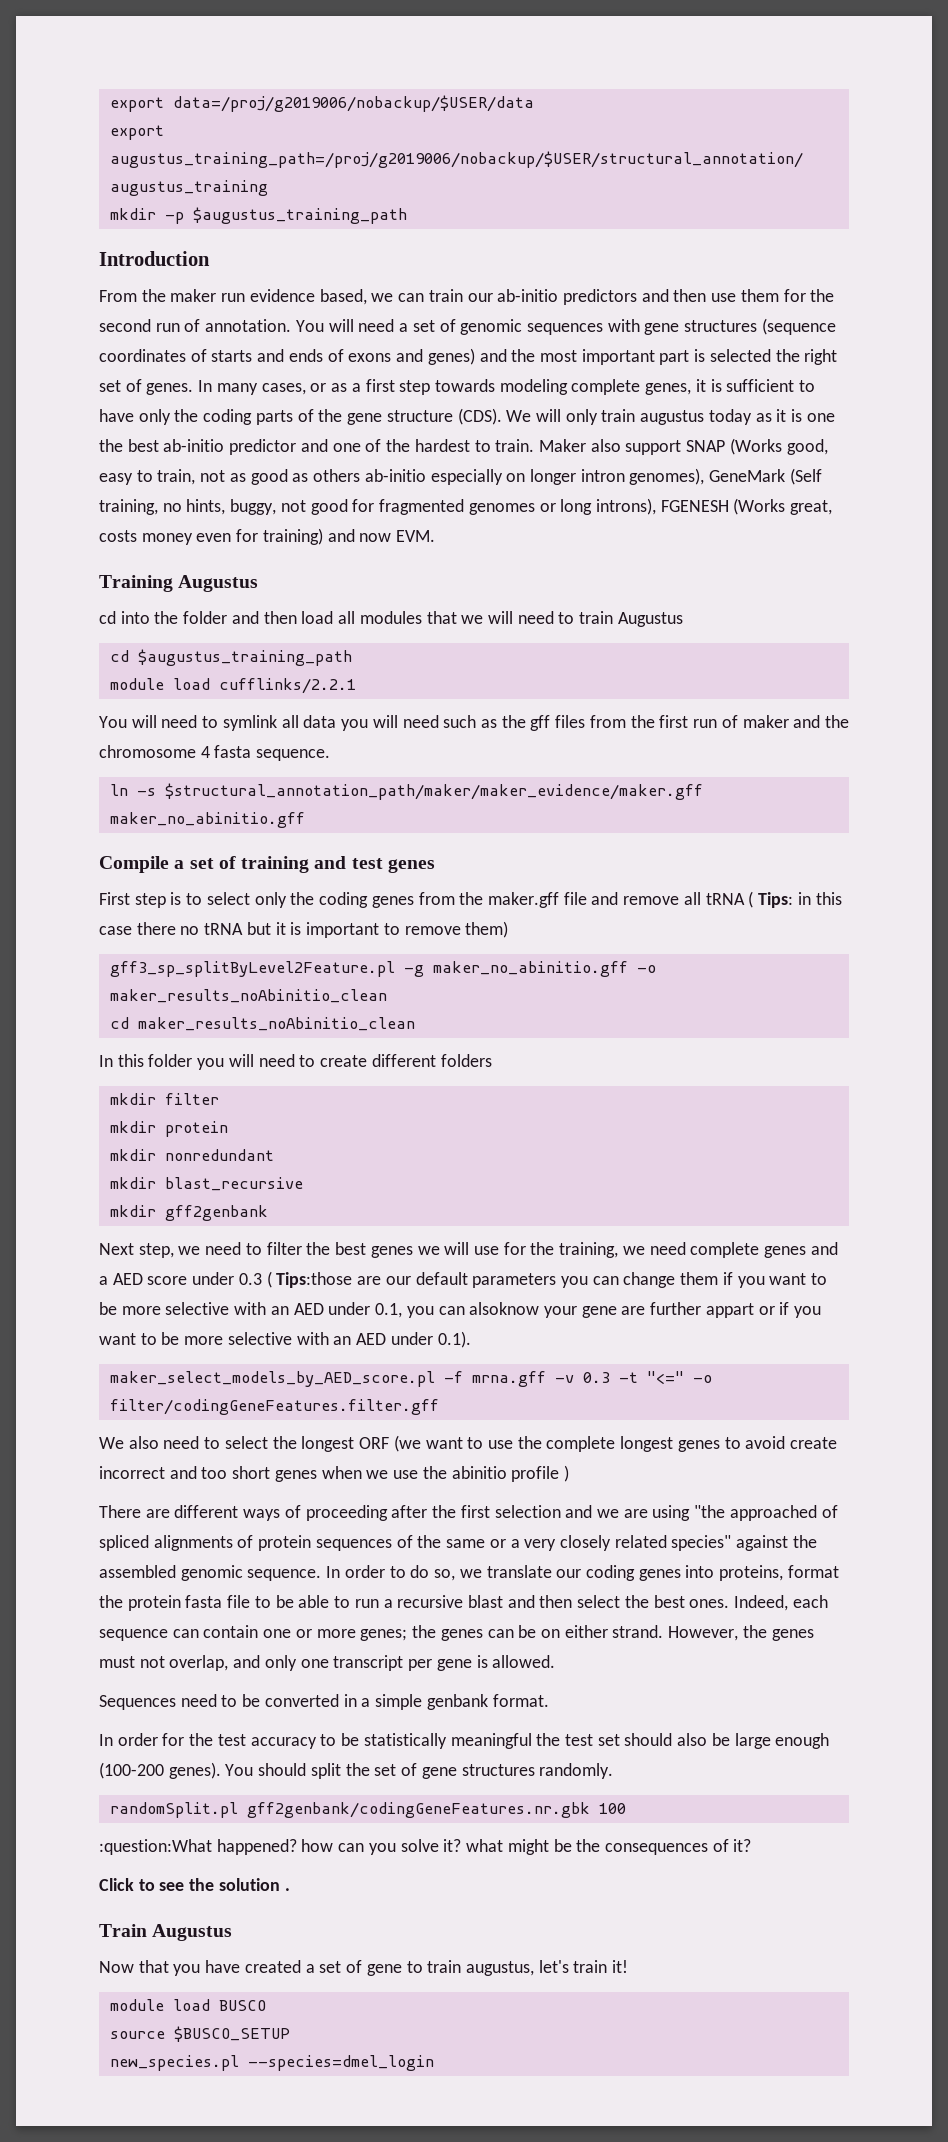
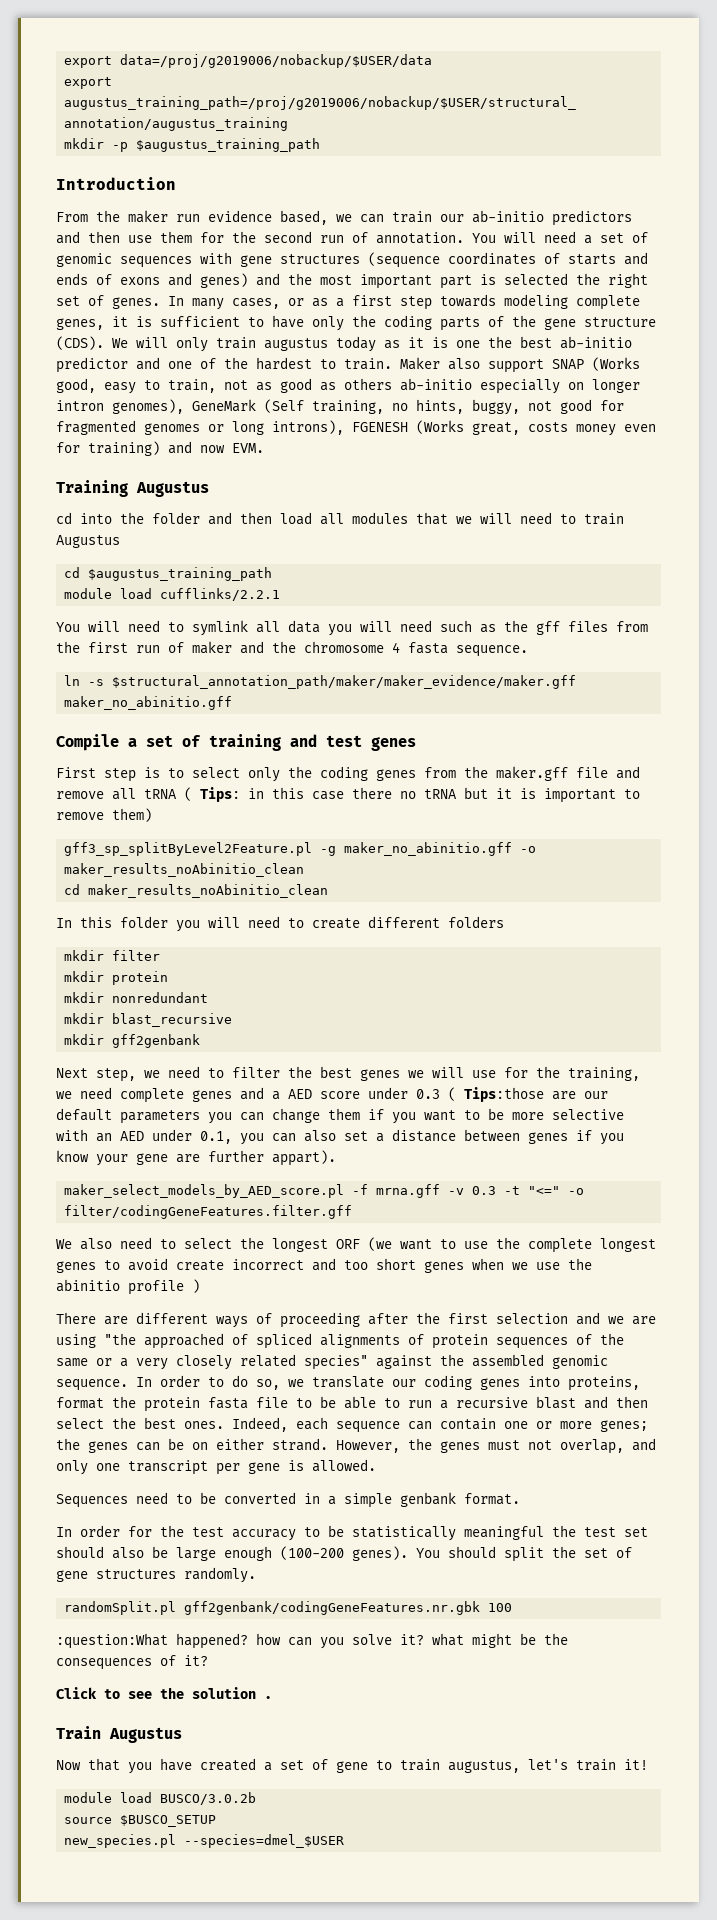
- Next step, we need to filter the best genes we will use for the training, we need complete genes and a AED score under 0.3 ( Tips:those are our default parameters you can change them if you want to be more selective with an AED under 0.1, you can alsoknow your gene are further appart or if you want to be more selective with an AED under 0.1).
+ Next step, we need to filter the best genes we will use for the training, we need complete genes and a AED score under 0.3 ( Tips:those are our default parameters you can change them if you want to be more selective with an AED under 0.1, you can also set a distance between genes if you know your gene are further appart).
- module load BUSCO
+ module load BUSCO/3.0.2b
- new_species.pl --species=dmel_login
+ new_species.pl --species=dmel_$USER

